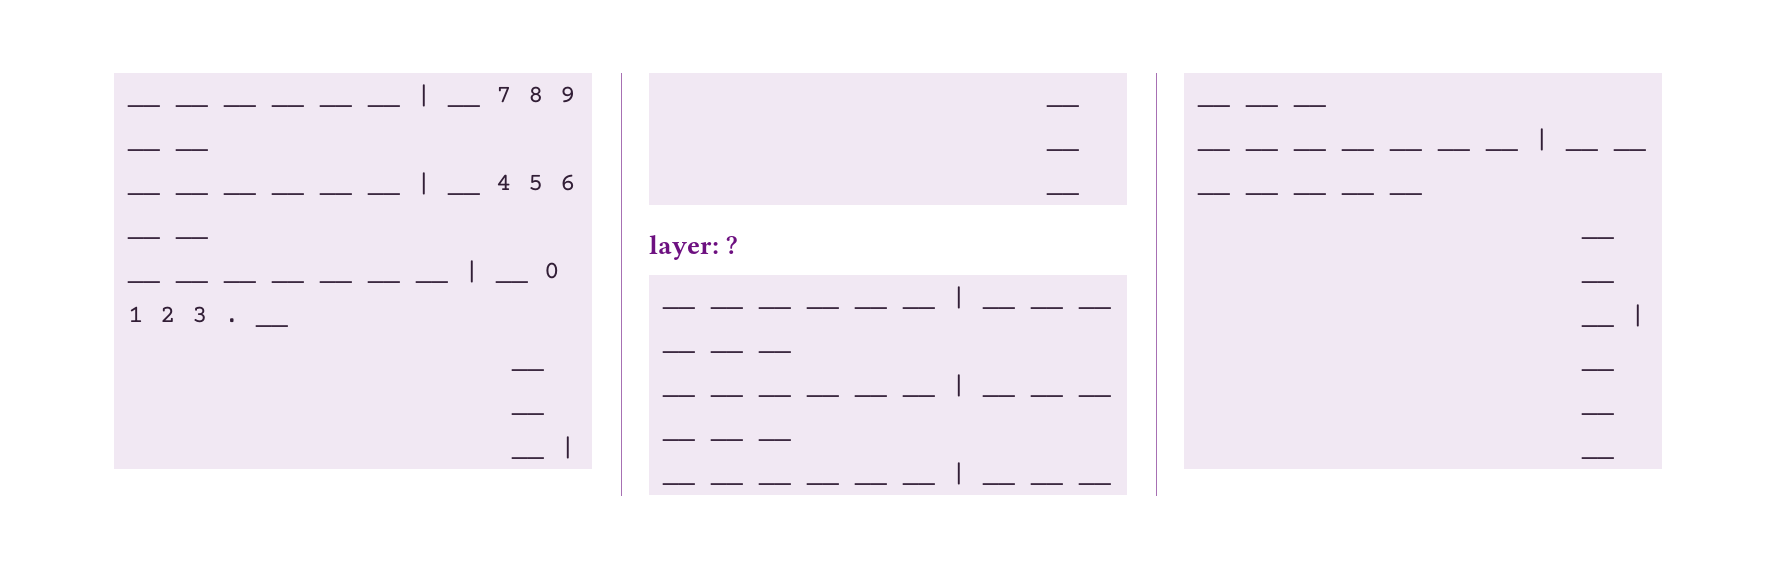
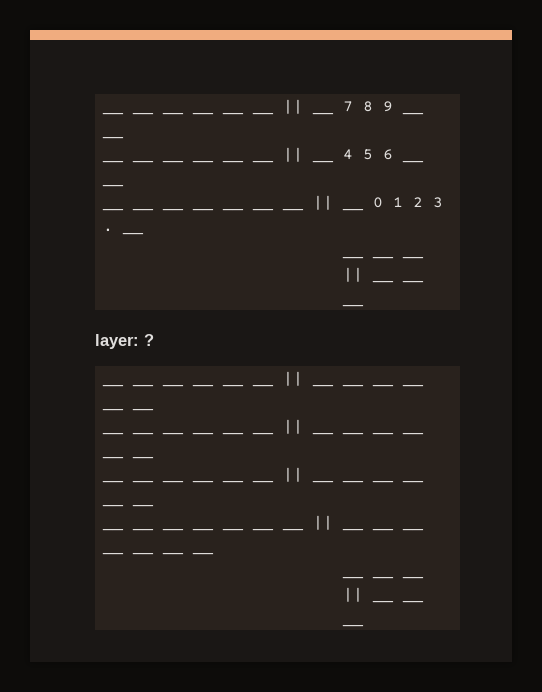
- __ __ __ __ __ __ | __ 7 8 9 __ __
+ __ __ __ __ __ __ || __ 7 8 9 __ __
- __ __ __ __ __ __ | __ 4 5 6 __ __
+ __ __ __ __ __ __ || __ 4 5 6 __ __
- __ __ __ __ __ __ __ | __ 0 1 2 3 . __
- __ __ __ | __ __ __
+ __ __ __ __ __ __ __ || __ 0 1 2 3 . __
+ __ __ __ || __ __ __
  layer: ?
- __ __ __ __ __ __ | __ __ __ __ __ __
- __ __ __ __ __ __ | __ __ __ __ __ __
- __ __ __ __ __ __ | __ __ __ __ __ __
+ __ __ __ __ __ __ || __ __ __ __ __ __
+ __ __ __ __ __ __ || __ __ __ __ __ __
+ __ __ __ __ __ __ || __ __ __ __ __ __
- __ __ __ __ __ __ __ | __ __ __ __ __ __ __
- __ __ __ | __ __ __
+ __ __ __ __ __ __ __ || __ __ __ __ __ __ __
+ __ __ __ || __ __ __

